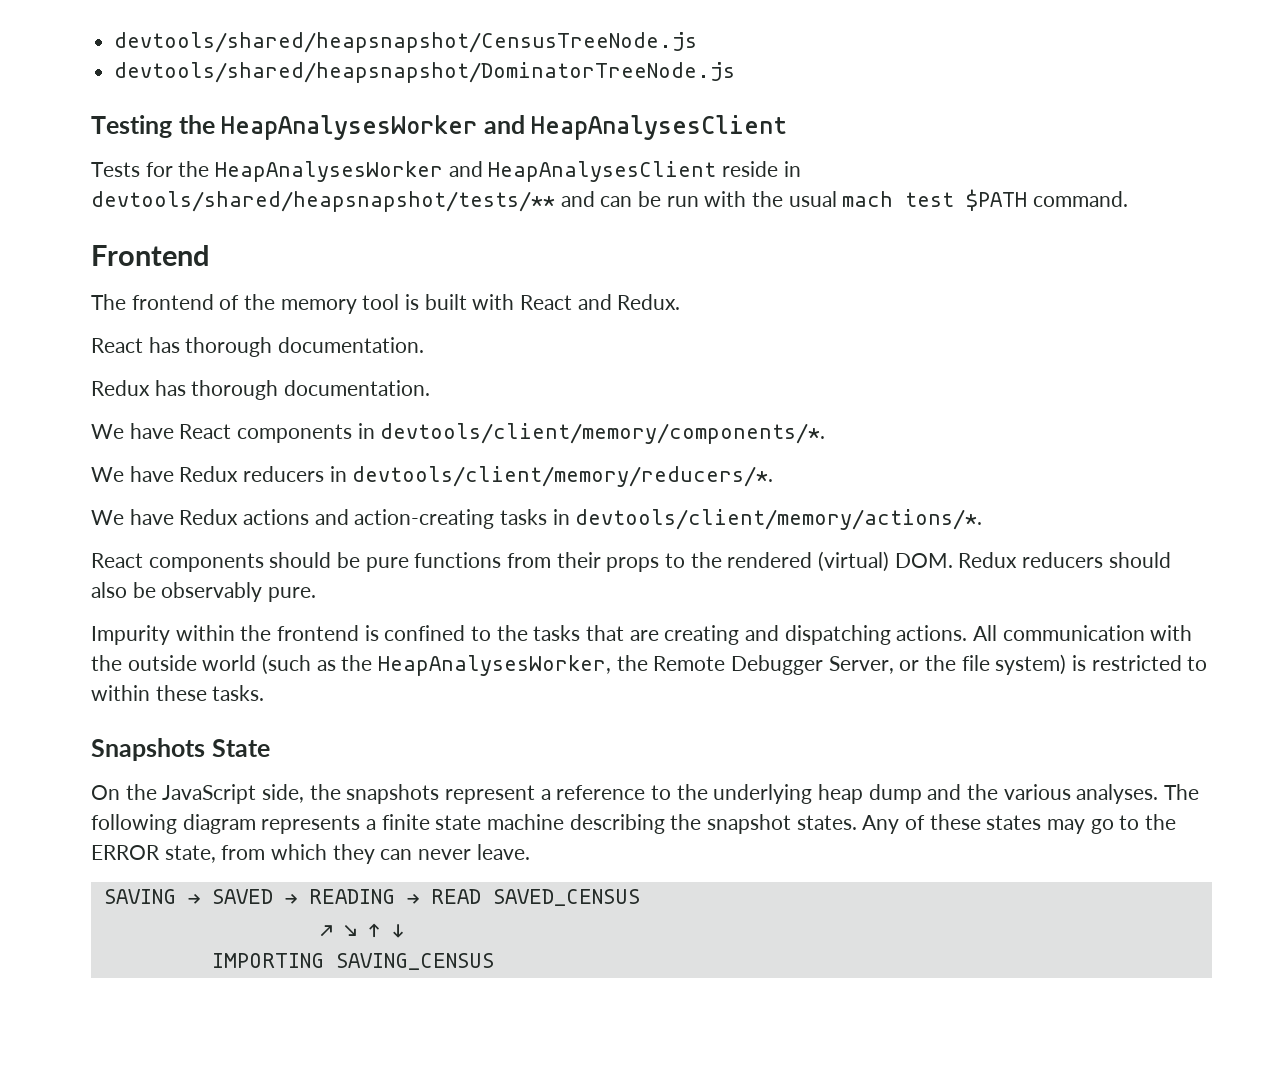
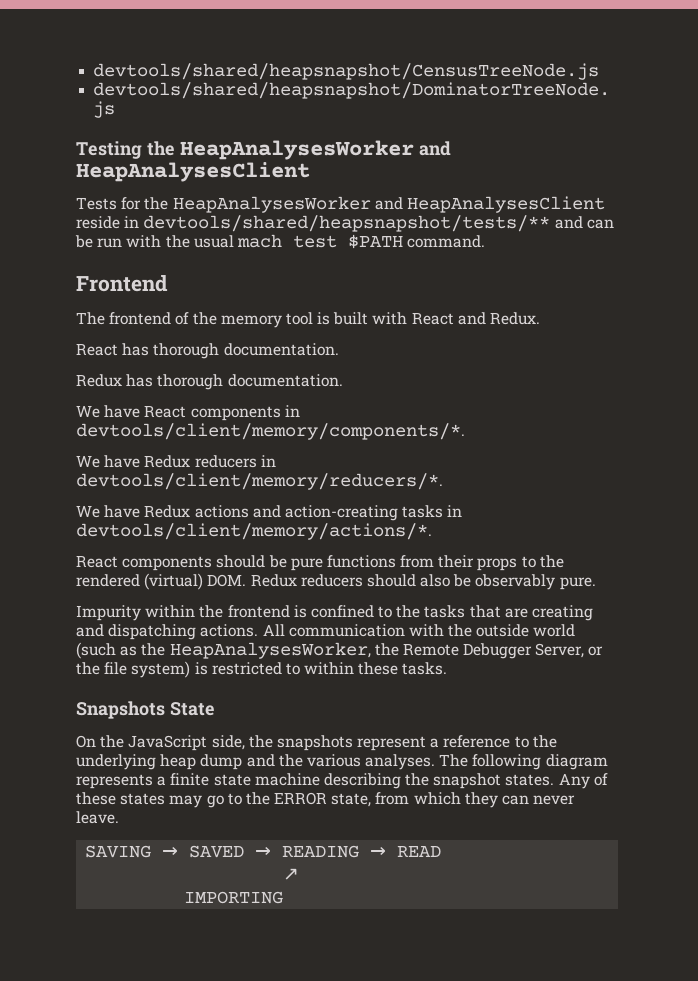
- SAVING → SAVED → READING → READ SAVED_CENSUS
+ SAVING → SAVED → READING → READ
- ↗ ↘ ↑ ↓
+ ↗
- IMPORTING SAVING_CENSUS
+ IMPORTING

